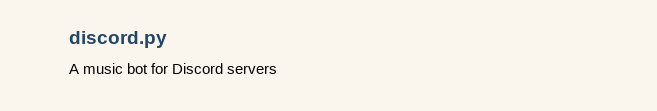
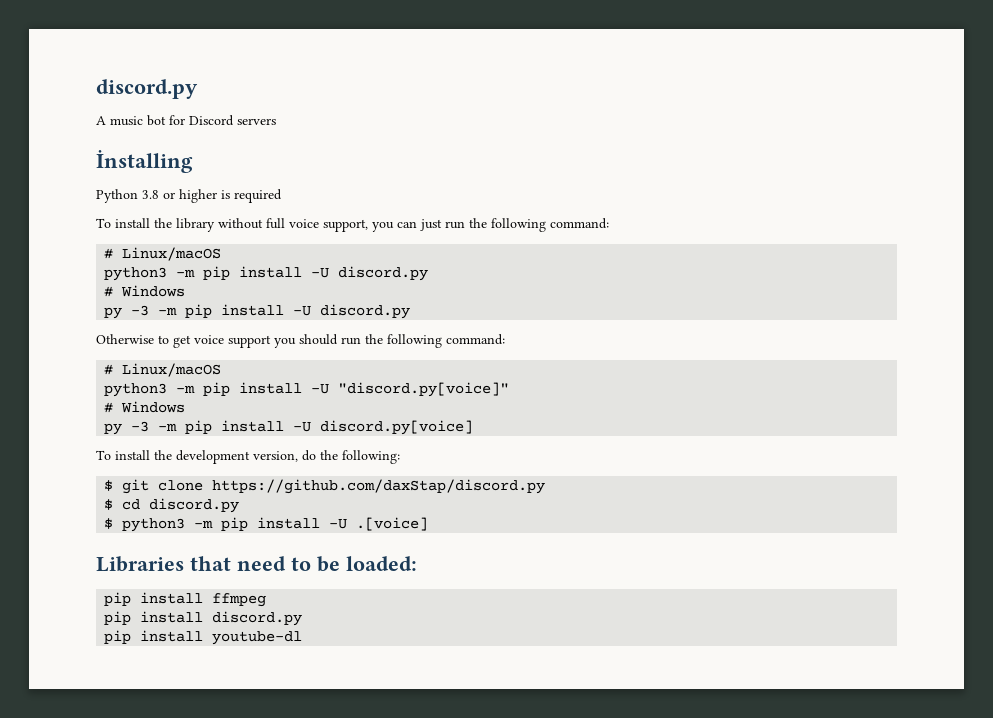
+ İnstalling
+ Python 3.8 or higher is required
+ To install the library without full voice support, you can just run the following command:
+ # Linux/macOS
+ python3 -m pip install -U discord.py
+ # Windows
+ py -3 -m pip install -U discord.py
+ Otherwise to get voice support you should run the following command:
+ # Linux/macOS
+ python3 -m pip install -U "discord.py[voice]"
+ # Windows
+ py -3 -m pip install -U discord.py[voice]
+ To install the development version, do the following:
+ $ git clone https://github.com/daxStap/discord.py
+ $ cd discord.py
+ $ python3 -m pip install -U .[voice]
+ Libraries that need to be loaded:
+ pip install ffmpeg
+ pip install discord.py
+ pip install youtube-dl

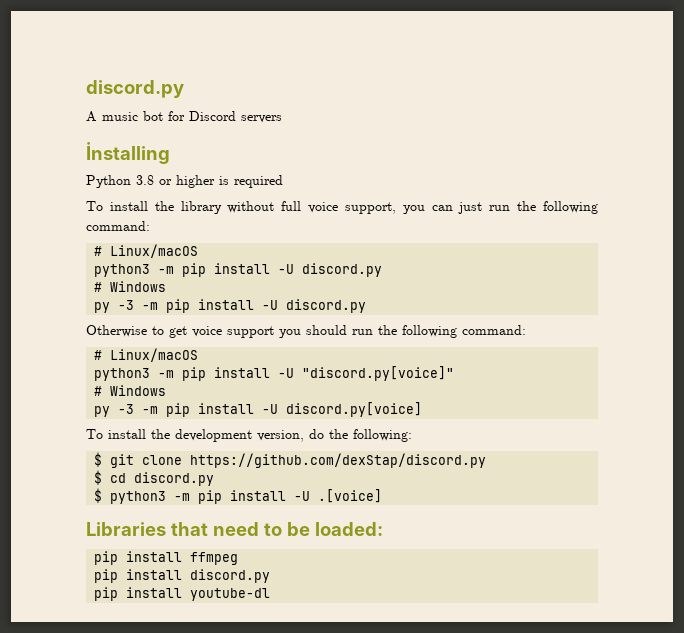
- $ git clone https://github.com/daxStap/discord.py
+ $ git clone https://github.com/dexStap/discord.py

